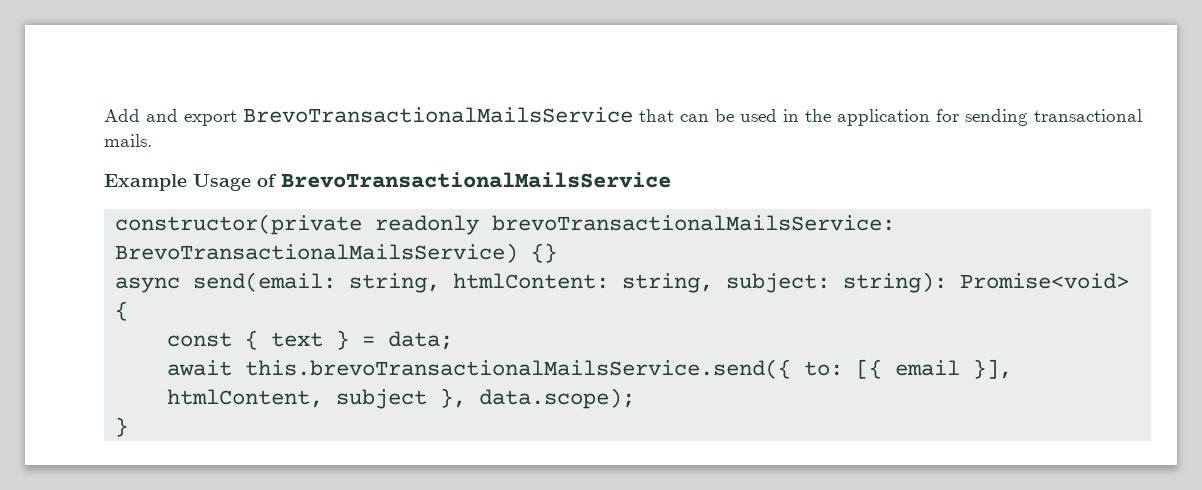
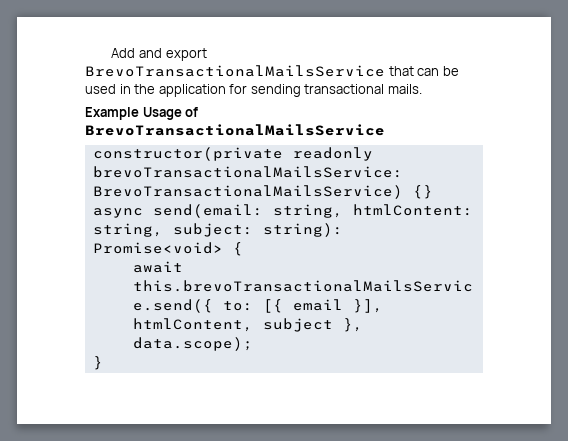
- const { text } = data;

